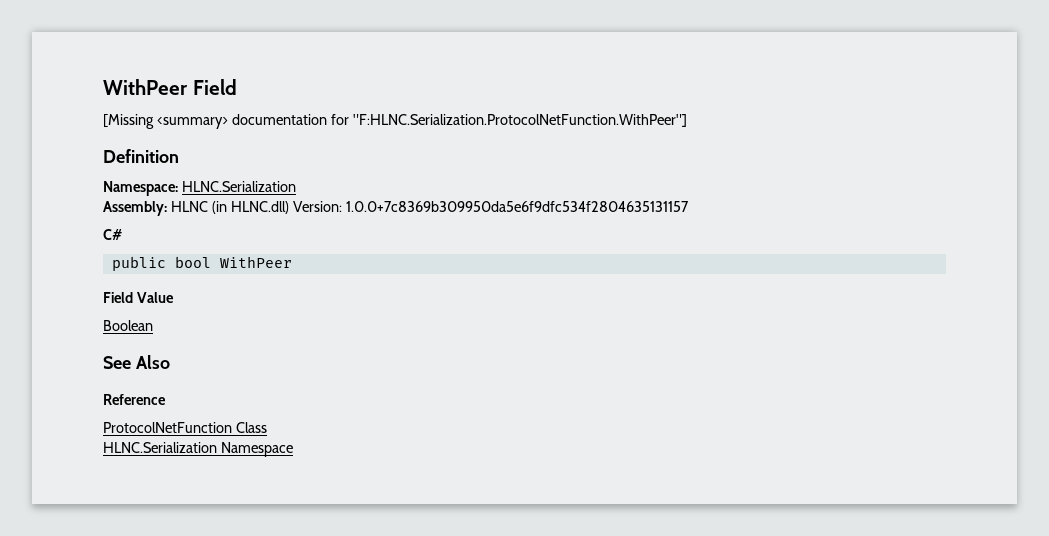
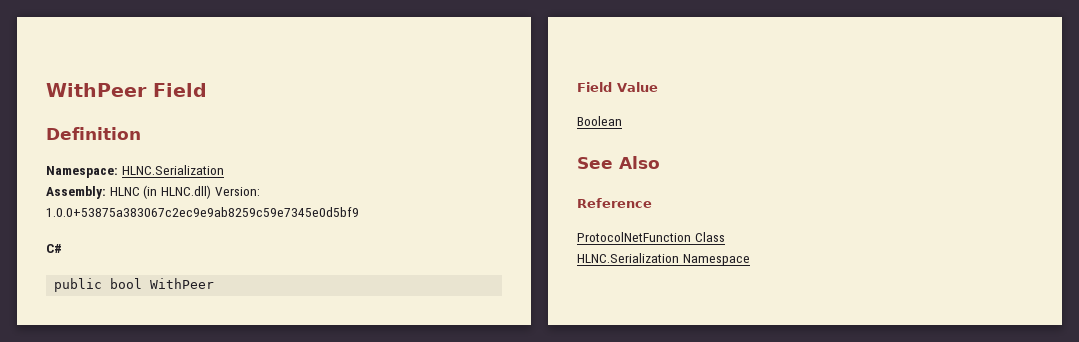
- [Missing <summary> documentation for "F:HLNC.Serialization.ProtocolNetFunction.WithPeer"]
- Assembly: HLNC (in HLNC.dll) Version: 1.0.0+7c8369b309950da5e6f9dfc534f2804635131157
+ Assembly: HLNC (in HLNC.dll) Version: 1.0.0+53875a383067c2ec9e9ab8259c59e7345e0d5bf9

